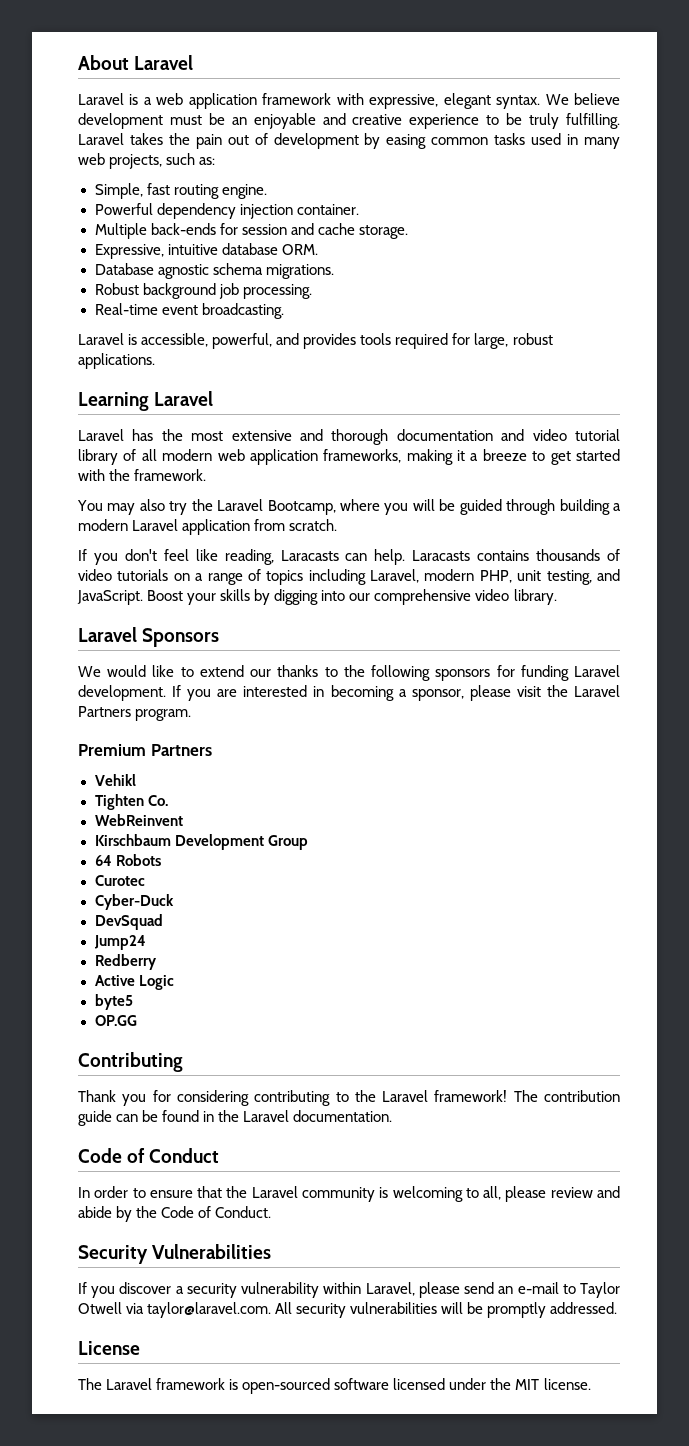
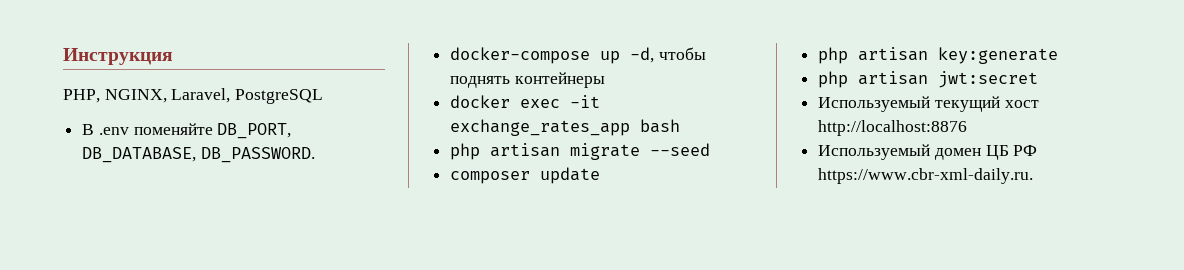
- About Laravel
- Laravel is a web application framework with expressive, elegant syntax. We believe development must be an enjoyable and creative experience to be truly fulfilling. Laravel takes the pain out of development by easing common tasks used in many web projects, such as:
- Simple, fast routing engine.
- Powerful dependency injection container.
- Multiple back-ends for session and cache storage.
- Expressive, intuitive database ORM.
- Database agnostic schema migrations.
- Robust background job processing.
- Real-time event broadcasting.
- Laravel is accessible, powerful, and provides tools required for large, robust applications.
- Learning Laravel
- Laravel has the most extensive and thorough documentation and video tutorial library of all modern web application frameworks, making it a breeze to get started with the framework.
- You may also try the Laravel Bootcamp, where you will be guided through building a modern Laravel application from scratch.
- If you don't feel like reading, Laracasts can help. Laracasts contains thousands of video tutorials on a range of topics including Laravel, modern PHP, unit testing, and JavaScript. Boost your skills by digging into our comprehensive video library.
- Laravel Sponsors
- We would like to extend our thanks to the following sponsors for funding Laravel development. If you are interested in becoming a sponsor, please visit the Laravel Partners program.
- Premium Partners
- Vehikl
- Tighten Co.
- WebReinvent
- Kirschbaum Development Group
- 64 Robots
- Curotec
- Cyber-Duck
- DevSquad
- Jump24
- Redberry
- Active Logic
- byte5
- OP.GG
- Contributing
- Thank you for considering contributing to the Laravel framework! The contribution guide can be found in the Laravel documentation.
- Code of Conduct
- In order to ensure that the Laravel community is welcoming to all, please review and abide by the Code of Conduct.
- Security Vulnerabilities
- If you discover a security vulnerability within Laravel, please send an e-mail to Taylor Otwell via taylor@laravel.com. All security vulnerabilities will be promptly addressed.
- License
- The Laravel framework is open-sourced software licensed under the MIT license.
+ Инструкция
+ PHP, NGINX, Laravel, PostgreSQL
+ В .env поменяйте DB_PORT, DB_DATABASE, DB_PASSWORD.
+ docker-compose up -d, чтобы поднять контейнеры
+ docker exec -it exchange_rates_app bash
+ php artisan migrate --seed
+ composer update
+ php artisan key:generate
+ php artisan jwt:secret
+ Используемый текущий хост http://localhost:8876
+ Используемый домен ЦБ РФ https://www.cbr-xml-daily.ru.

